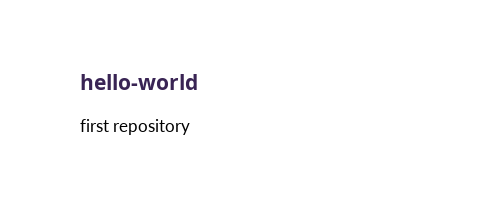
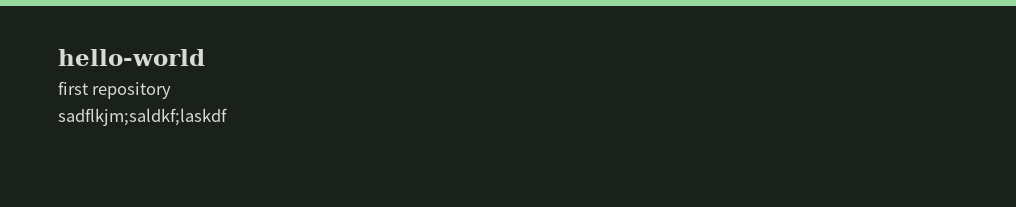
+ sadflkjm;saldkf;laskdf

